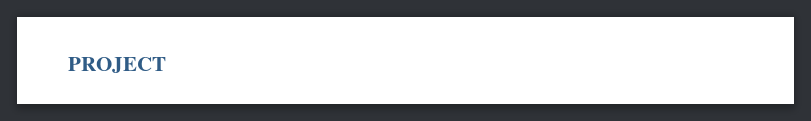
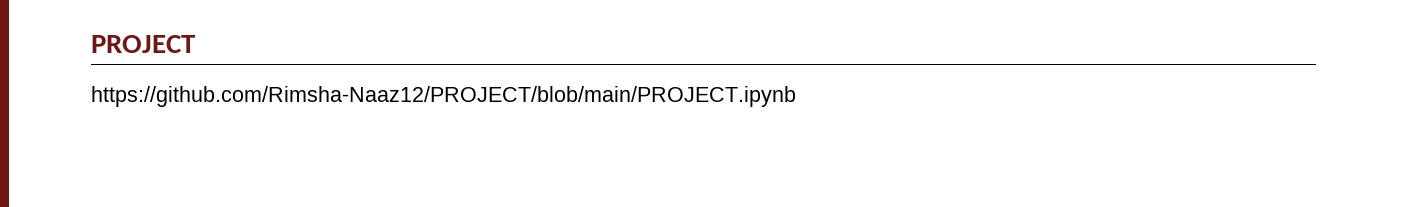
+ https://github.com/Rimsha-Naaz12/PROJECT/blob/main/PROJECT.ipynb

